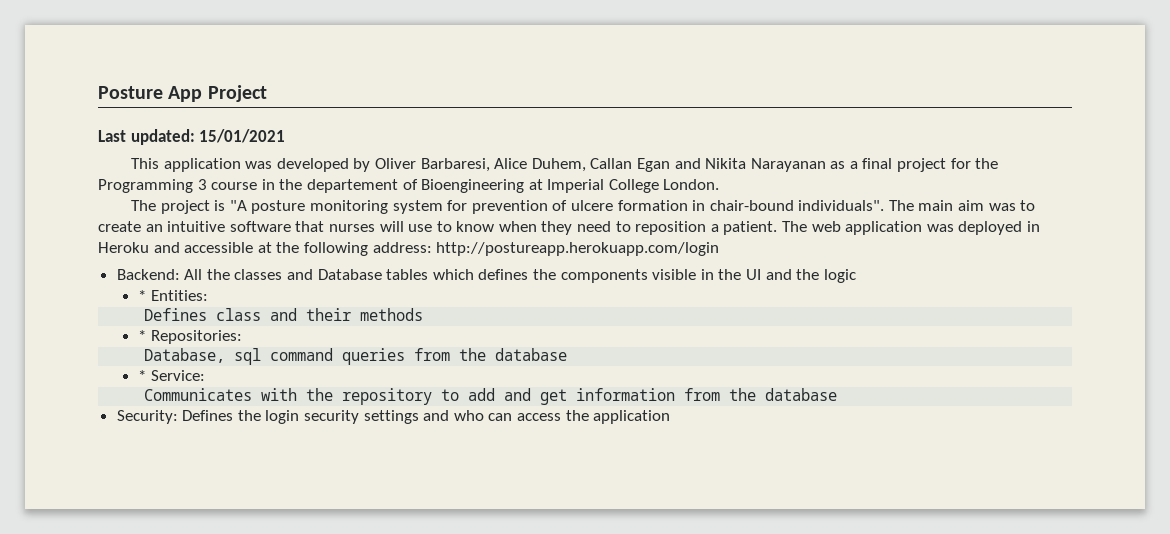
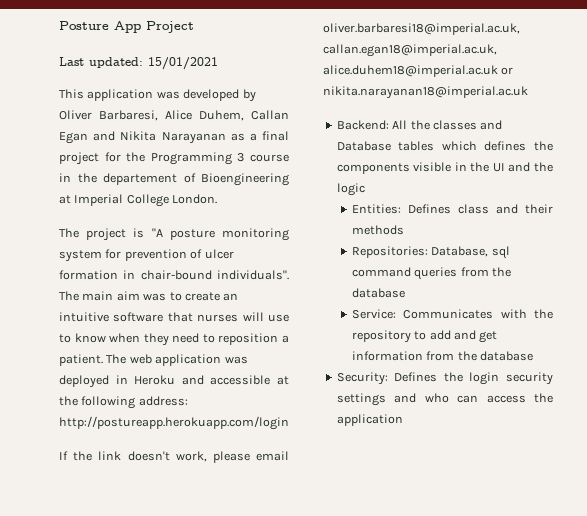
- The project is "A posture monitoring system for prevention of ulcere formation in chair-bound individuals".
+ The project is "A posture monitoring system for prevention of ulcer formation in chair-bound individuals".
+ If the link doesn't work, please email oliver.barbaresi18@imperial.ac.uk, callan.egan18@imperial.ac.uk, alice.duhem18@imperial.ac.uk or nikita.narayanan18@imperial.ac.uk
- * Entities:
- Defines class and their methods
+ Entities: Defines class and their methods
- * Repositories:
- Database, sql command queries from the database
+ Repositories: Database, sql command queries from the database
- * Service:
- Communicates with the repository to add and get information from the database
+ Service: Communicates with the repository to add and get information from the database

